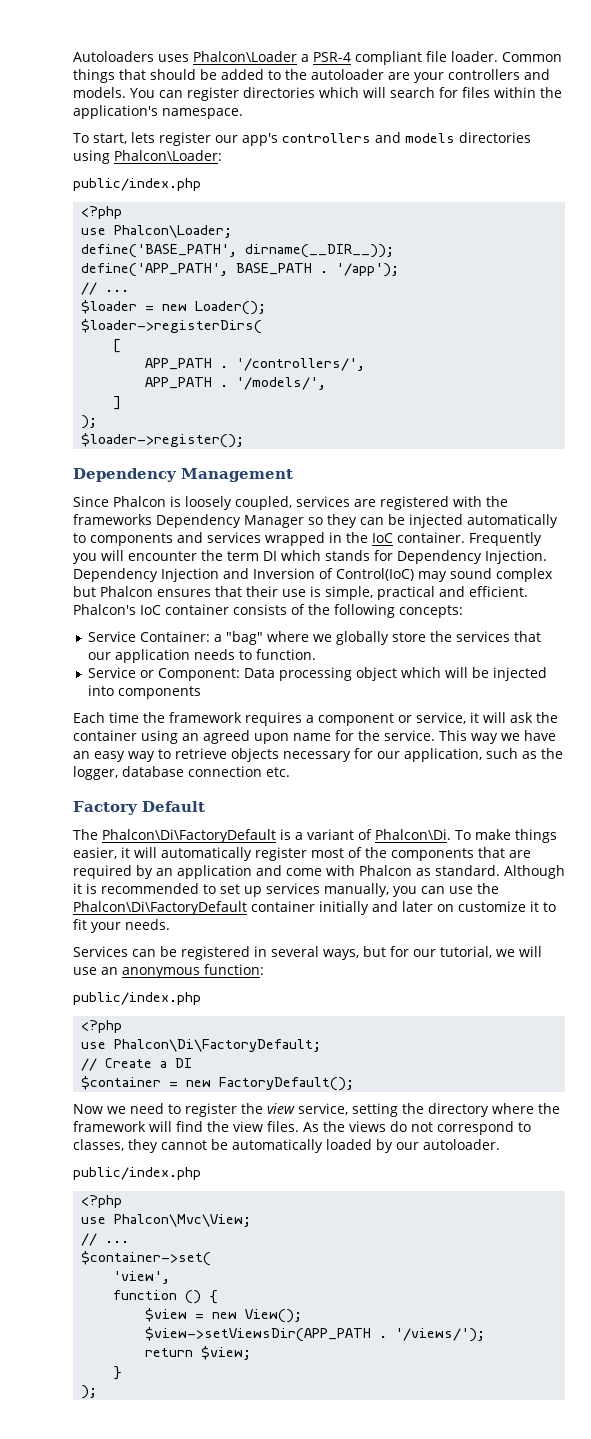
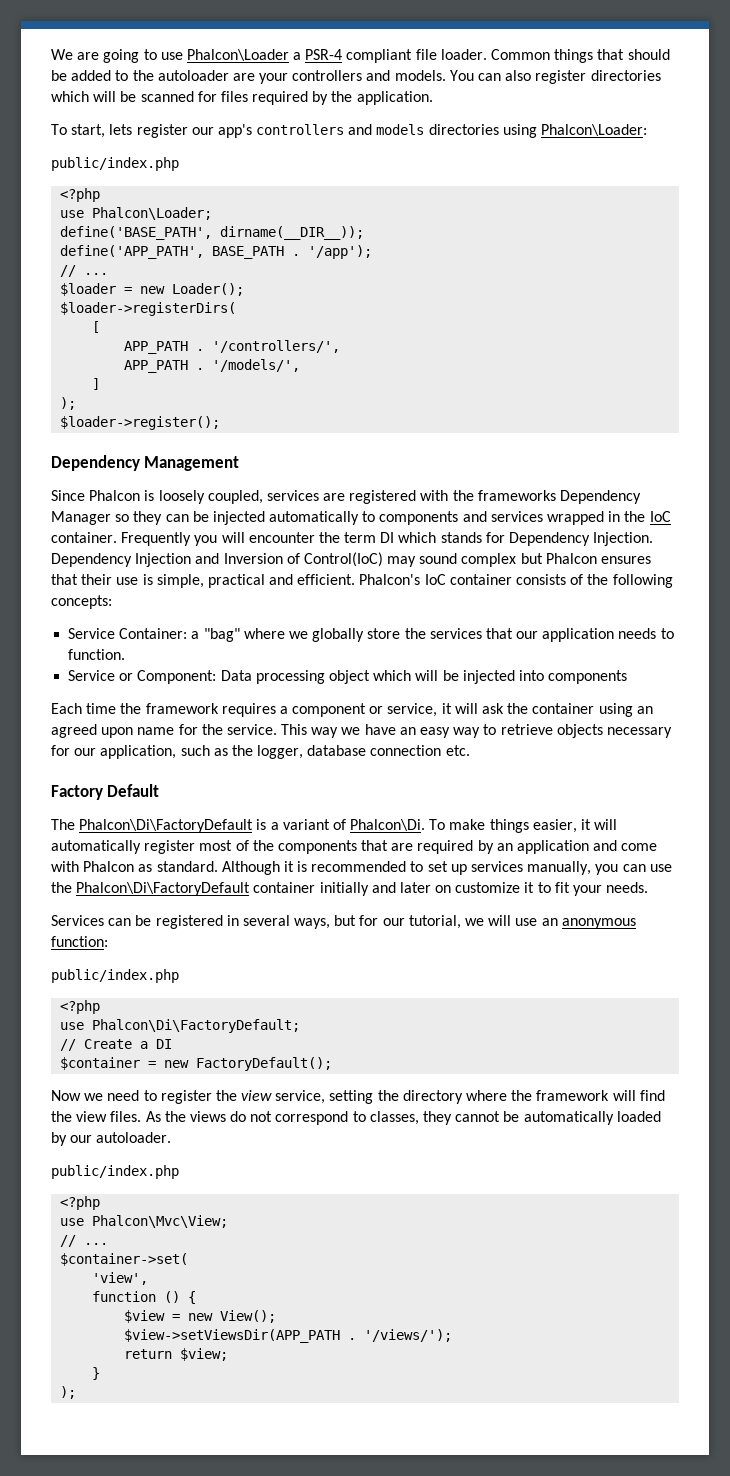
- Autoloaders uses Phalcon\Loader a PSR-4 compliant file loader.
+ We are going to use Phalcon\Loader a PSR-4 compliant file loader.
- You can register directories which will search for files within the application's namespace.
+ You can also register directories which will be scanned for files required by the application.

